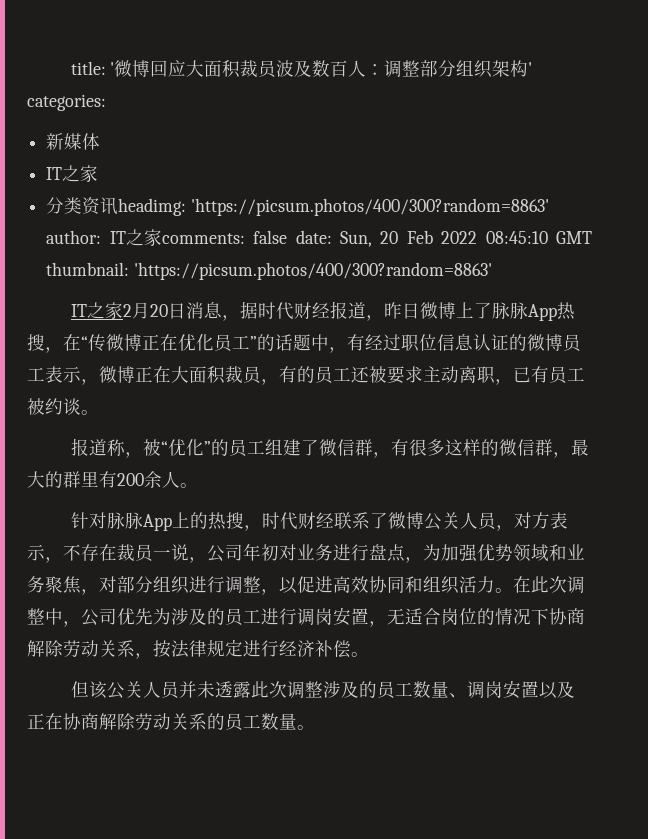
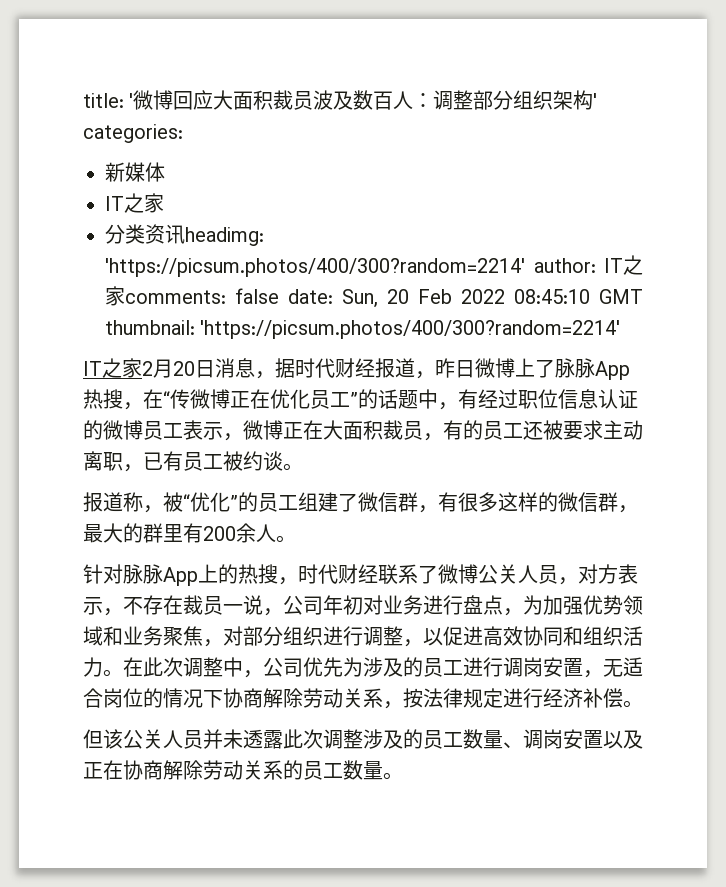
- 分类资讯headimg: 'https://picsum.photos/400/300?random=8863' author: IT之家comments: false date: Sun, 20 Feb 2022 08:45:10 GMT thumbnail: 'https://picsum.photos/400/300?random=8863'
+ 分类资讯headimg: 'https://picsum.photos/400/300?random=2214' author: IT之家comments: false date: Sun, 20 Feb 2022 08:45:10 GMT thumbnail: 'https://picsum.photos/400/300?random=2214'

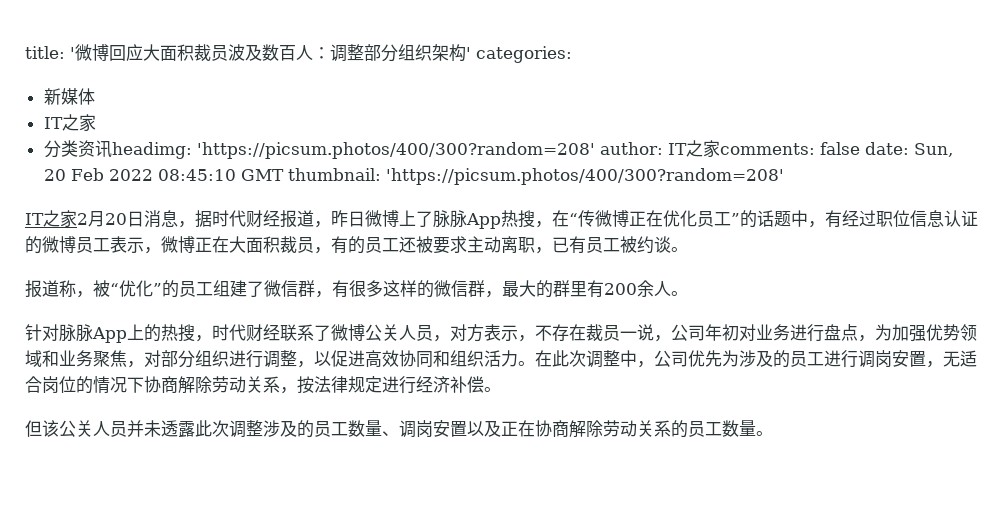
- 分类资讯headimg: 'https://picsum.photos/400/300?random=2214' author: IT之家comments: false date: Sun, 20 Feb 2022 08:45:10 GMT thumbnail: 'https://picsum.photos/400/300?random=2214'
+ 分类资讯headimg: 'https://picsum.photos/400/300?random=208' author: IT之家comments: false date: Sun, 20 Feb 2022 08:45:10 GMT thumbnail: 'https://picsum.photos/400/300?random=208'

